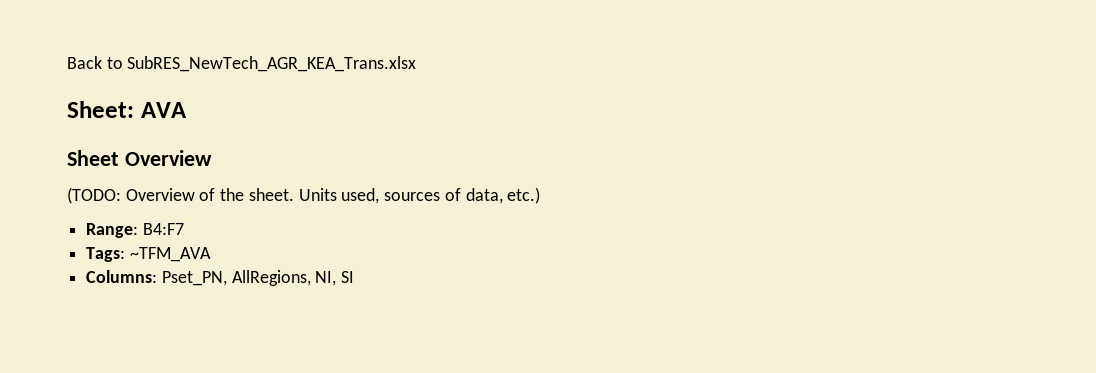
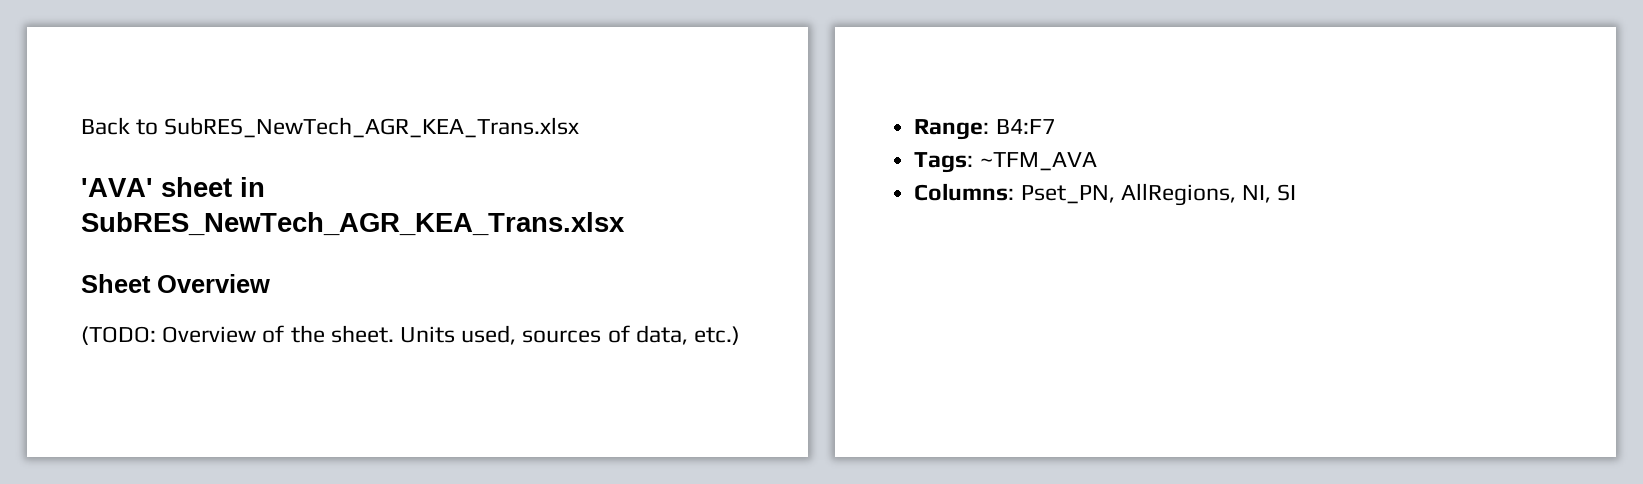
- Sheet: AVA
+ 'AVA' sheet in SubRES_NewTech_AGR_KEA_Trans.xlsx

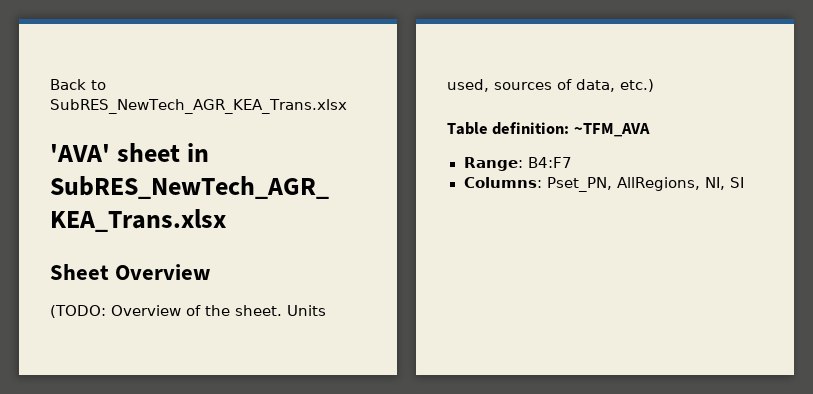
+ Table definition: ~TFM_AVA
- Tags: ~TFM_AVA

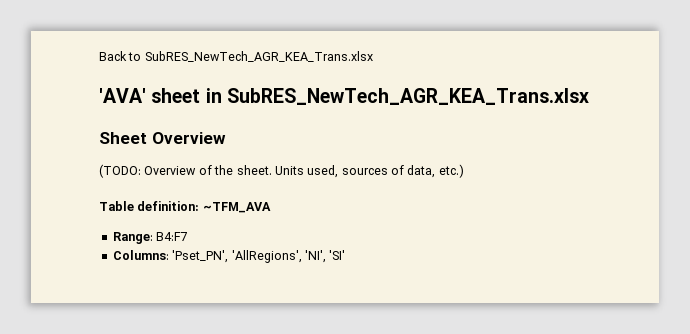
- Columns: Pset_PN, AllRegions, NI, SI
+ Columns: 'Pset_PN', 'AllRegions', 'NI', 'SI'

